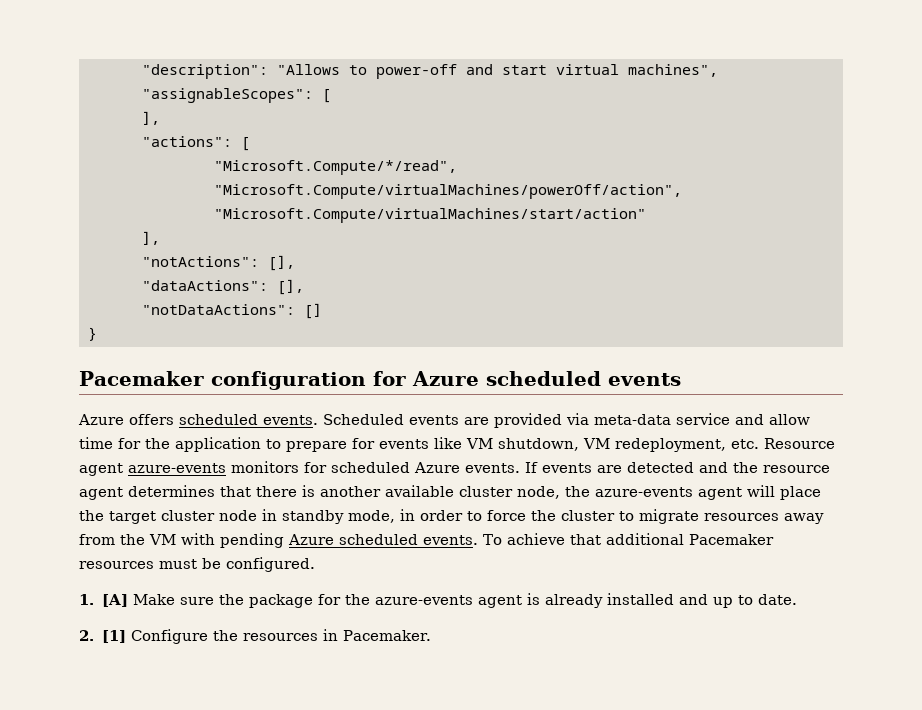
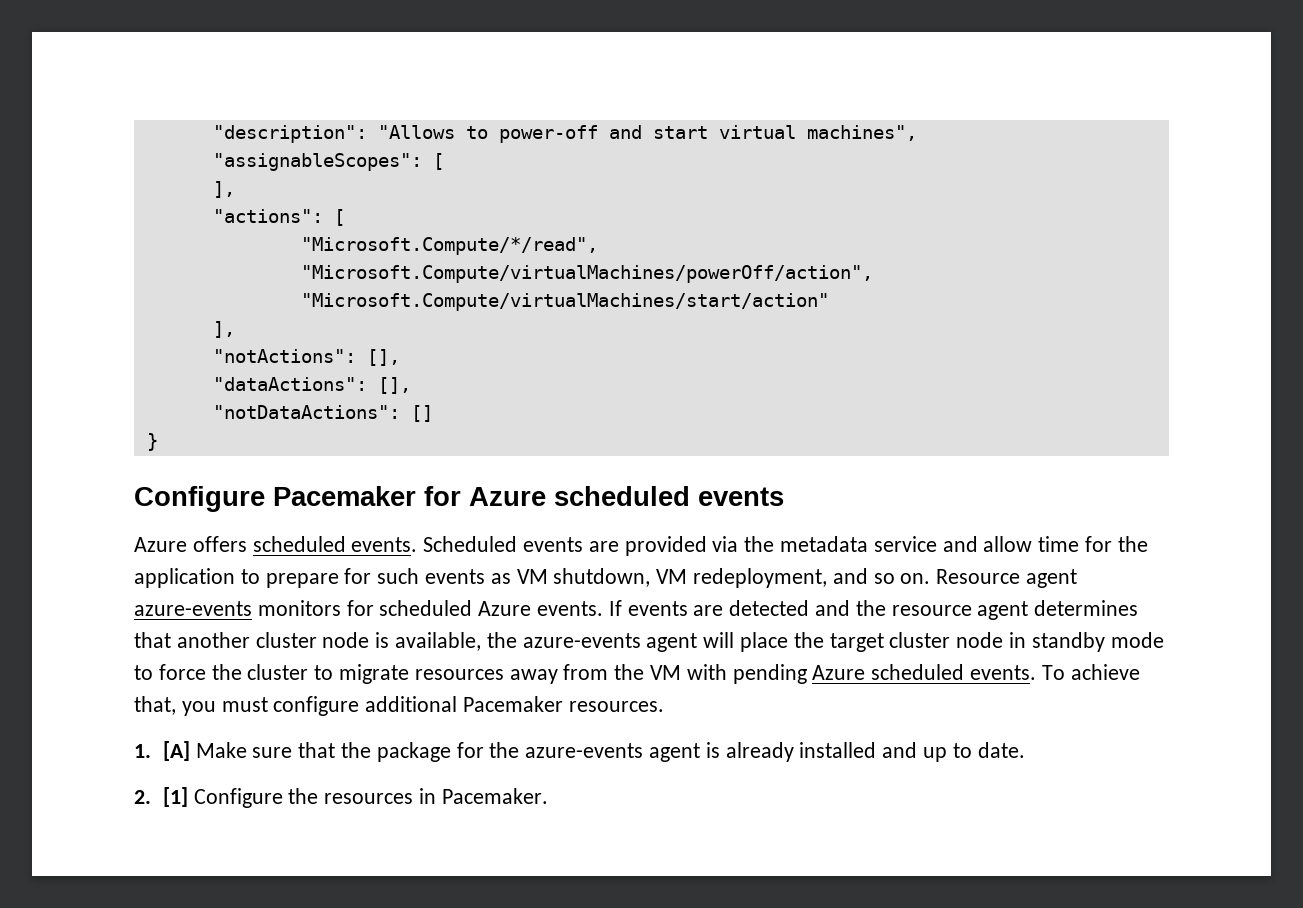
- Pacemaker configuration for Azure scheduled events
+ Configure Pacemaker for Azure scheduled events
- Scheduled events are provided via meta-data service and allow time for the application to prepare for events like VM shutdown, VM redeployment, etc. Resource agent azure-events monitors for scheduled Azure events.
+ Scheduled events are provided via the metadata service and allow time for the application to prepare for such events as VM shutdown, VM redeployment, and so on. Resource agent azure-events monitors for scheduled Azure events.
- If events are detected and the resource agent determines that there is another available cluster node, the azure-events agent will place the target cluster node in standby mode, in order to force the cluster to migrate resources away from the VM with pending Azure scheduled events.
+ If events are detected and the resource agent determines that another cluster node is available, the azure-events agent will place the target cluster node in standby mode to force the cluster to migrate resources away from the VM with pending Azure scheduled events.
- To achieve that additional Pacemaker resources must be configured.
+ To achieve that, you must configure additional Pacemaker resources.
- 1. [A] Make sure the package for the azure-events agent is already installed and up to date.
+ 1. [A] Make sure that the package for the azure-events agent is already installed and up to date.

